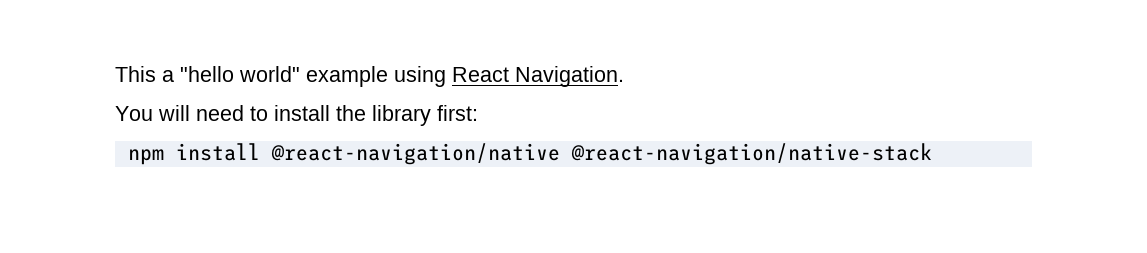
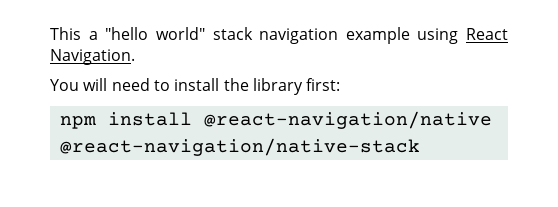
- This a "hello world" example using React Navigation.
+ This a "hello world" stack navigation example using React Navigation.

